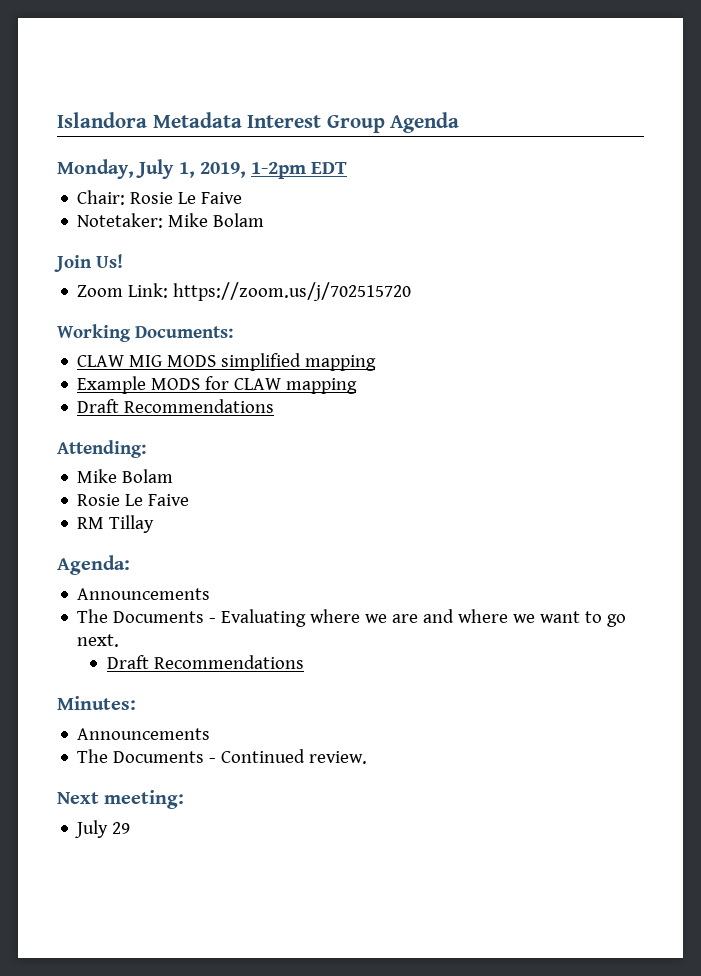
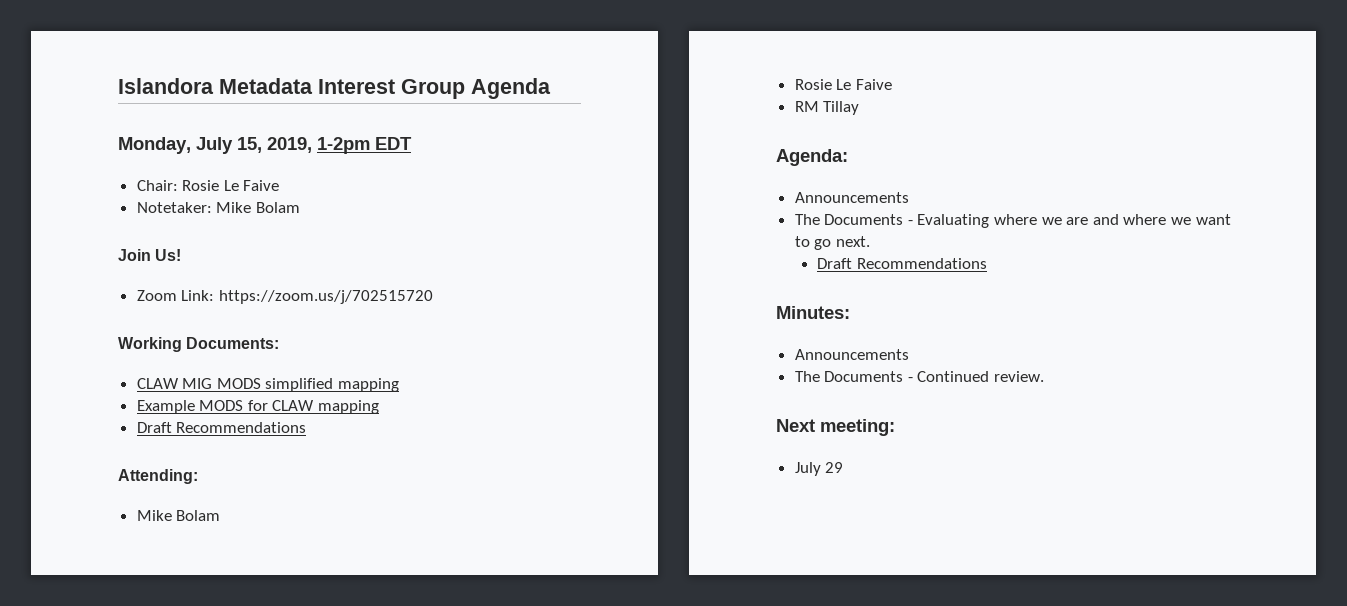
- Monday, July 1, 2019, 1-2pm EDT
+ Monday, July 15, 2019, 1-2pm EDT

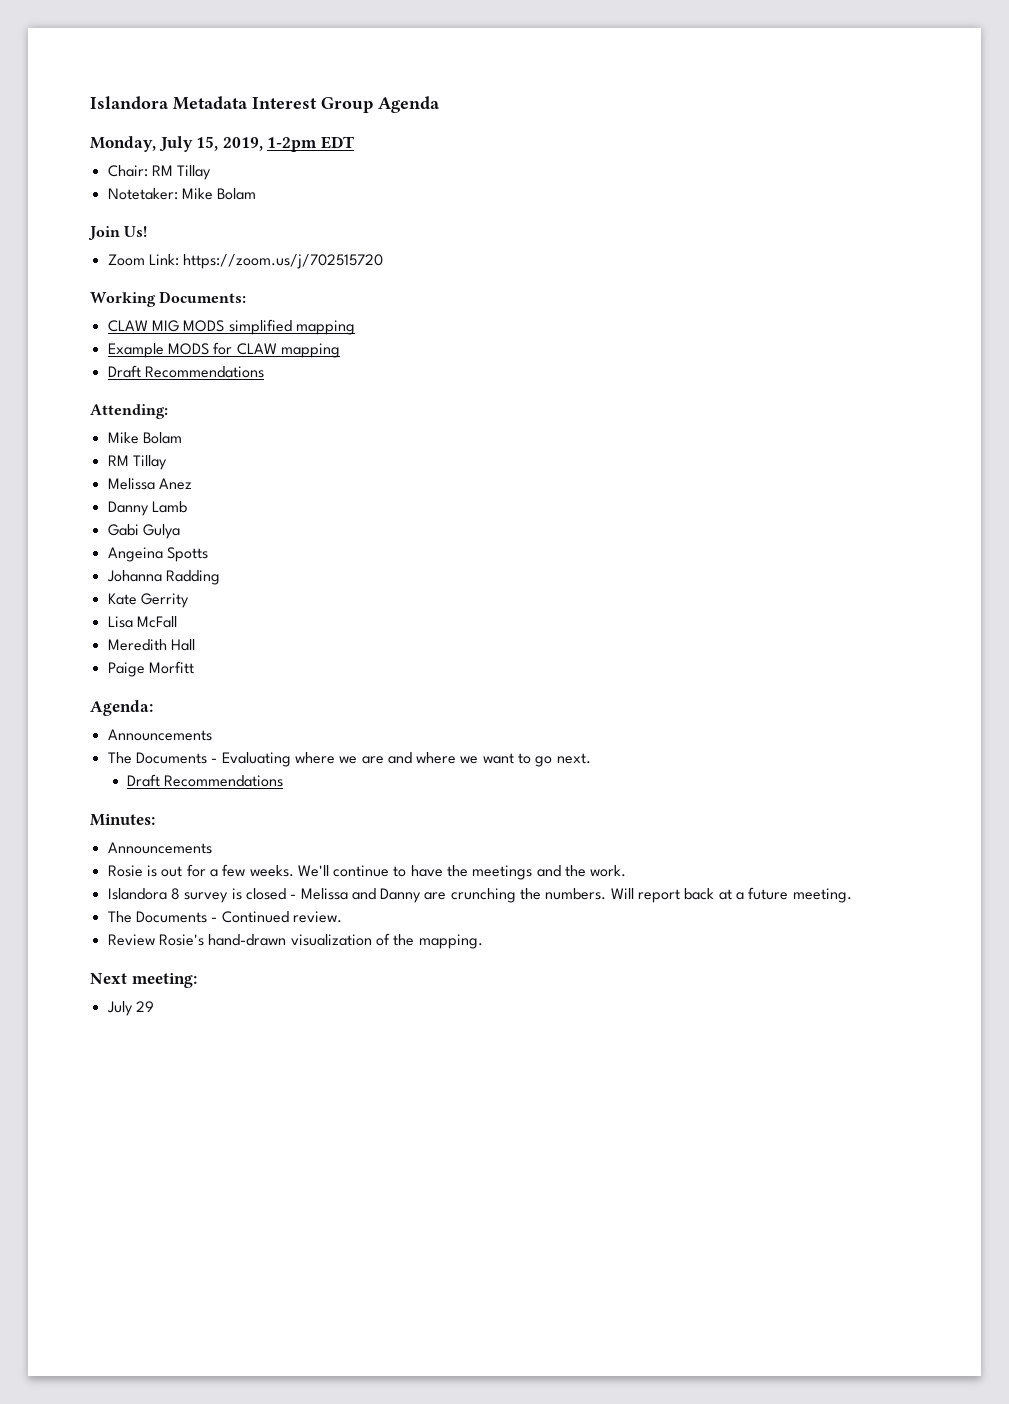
- Chair: Rosie Le Faive
+ Chair: RM Tillay
  Attending:
  Mike Bolam
- Rosie Le Faive
  RM Tillay
+ Melissa Anez
+ Danny Lamb
+ Gabi Gulya
+ Angeina Spotts
+ Johanna Radding
+ Kate Gerrity
+ Lisa McFall
+ Meredith Hall
+ Paige Morfitt
+ Rosie is out for a few weeks. We'll continue to have the meetings and the work.
+ Islandora 8 survey is closed - Melissa and Danny are crunching the numbers. Will report back at a future meeting.
+ Review Rosie's hand-drawn visualization of the mapping.

